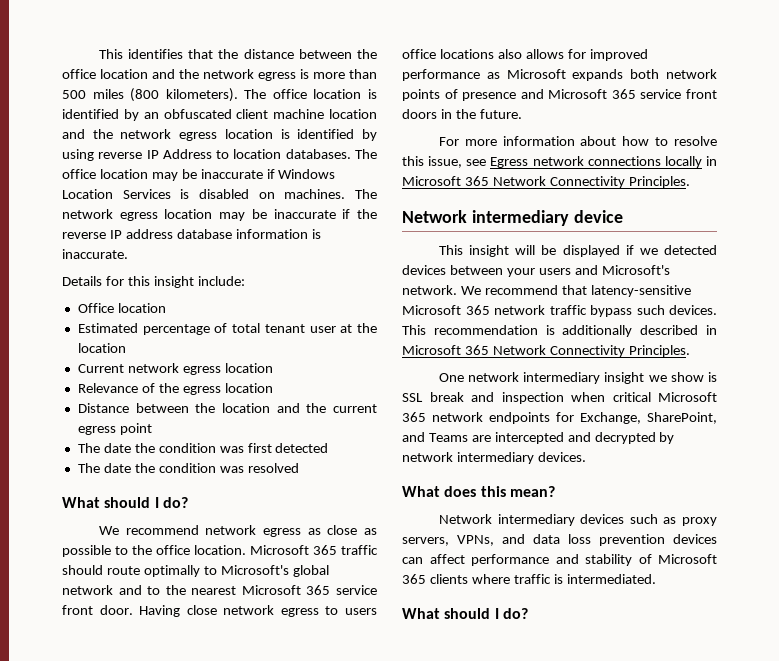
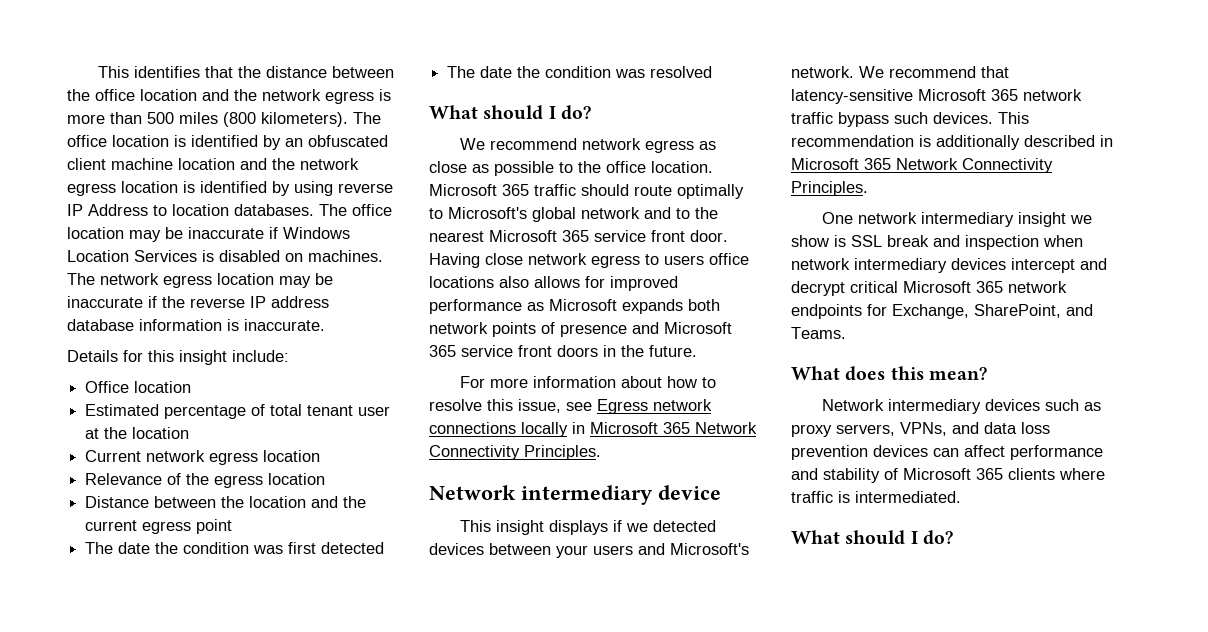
- This insight will be displayed if we detected devices between your users and Microsoft's network.
+ This insight displays if we detected devices between your users and Microsoft's network.
- One network intermediary insight we show is SSL break and inspection when critical Microsoft 365 network endpoints for Exchange, SharePoint, and Teams are intercepted and decrypted by network intermediary devices.
+ One network intermediary insight we show is SSL break and inspection when network intermediary devices intercept and decrypt critical Microsoft 365 network endpoints for Exchange, SharePoint, and Teams.

